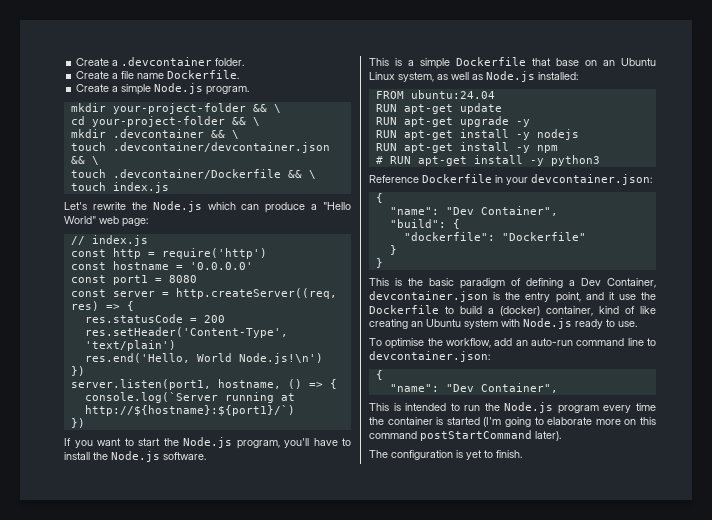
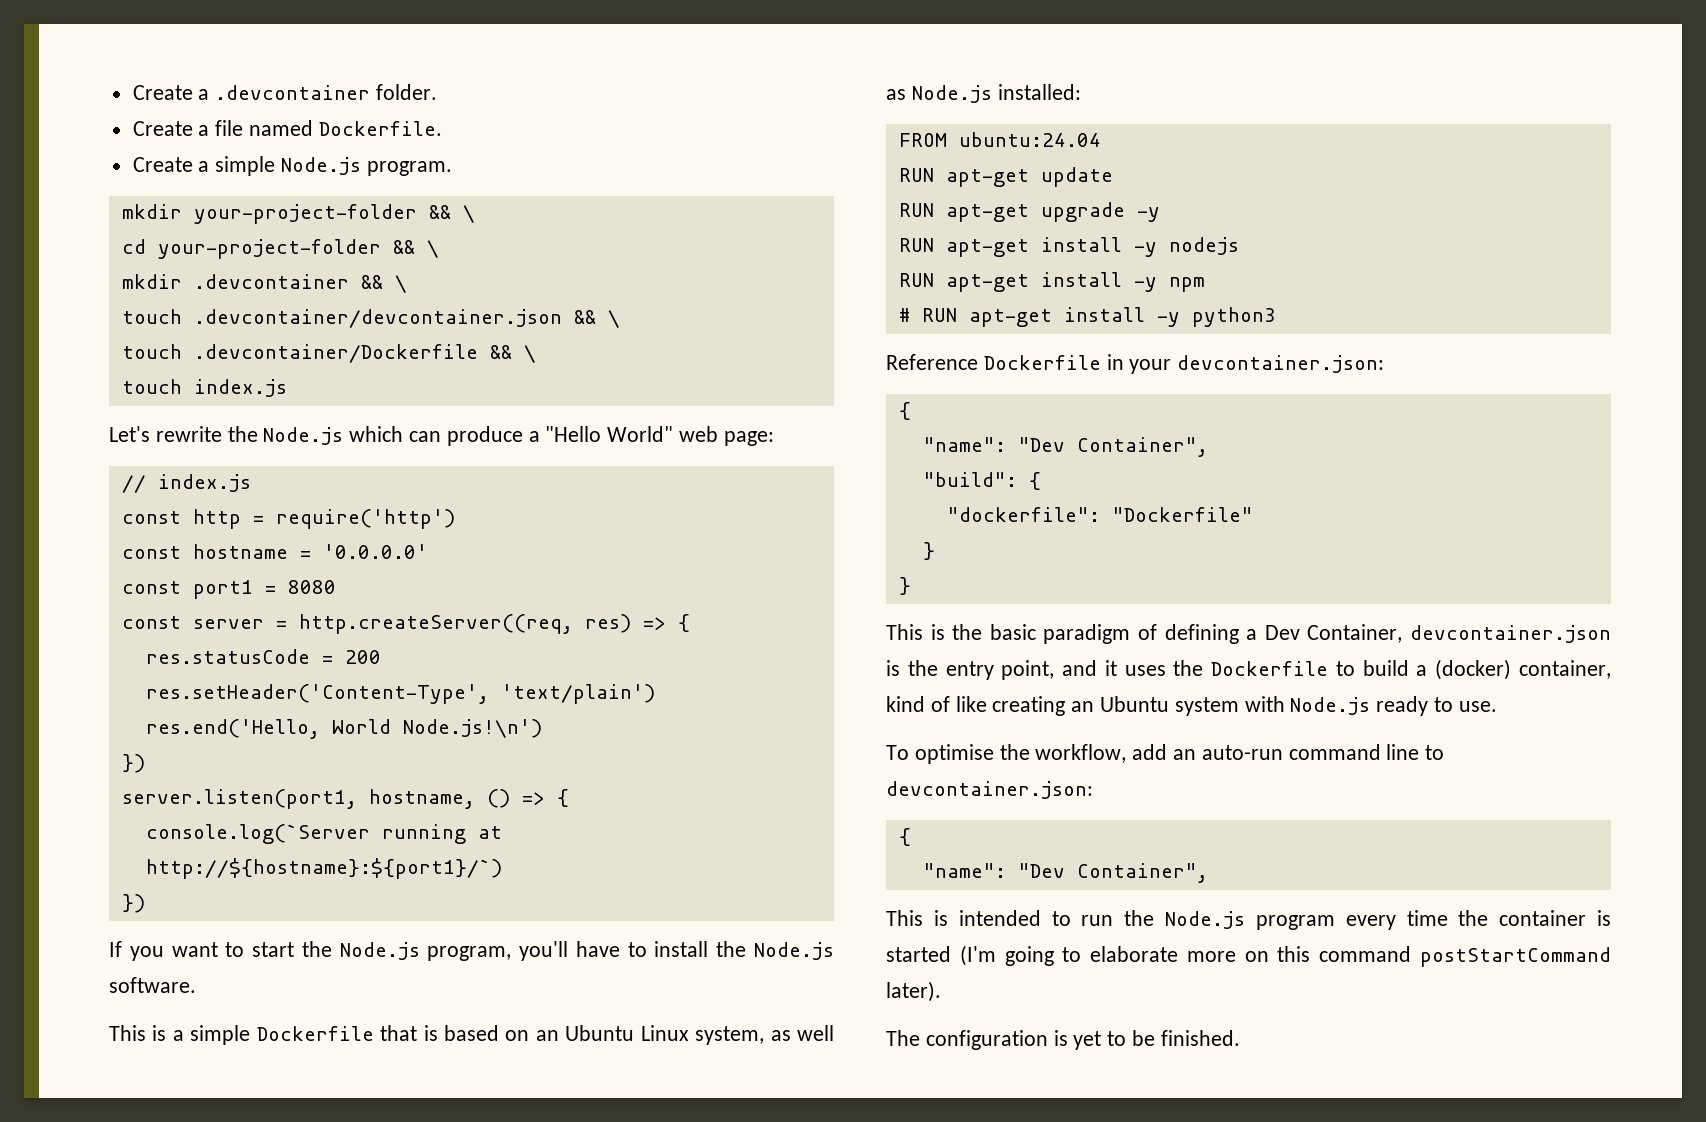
- Create a file name Dockerfile.
+ Create a file named Dockerfile.
- This is a simple Dockerfile that base on an Ubuntu Linux system, as well as Node.js installed:
+ This is a simple Dockerfile that is based on an Ubuntu Linux system, as well as Node.js installed:
- This is the basic paradigm of defining a Dev Container, devcontainer.json is the entry point, and it use the Dockerfile to build a (docker) container, kind of like creating an Ubuntu system with Node.js ready to use.
+ This is the basic paradigm of defining a Dev Container, devcontainer.json is the entry point, and it uses the Dockerfile to build a (docker) container, kind of like creating an Ubuntu system with Node.js ready to use.
- The configuration is yet to finish.
+ The configuration is yet to be finished.

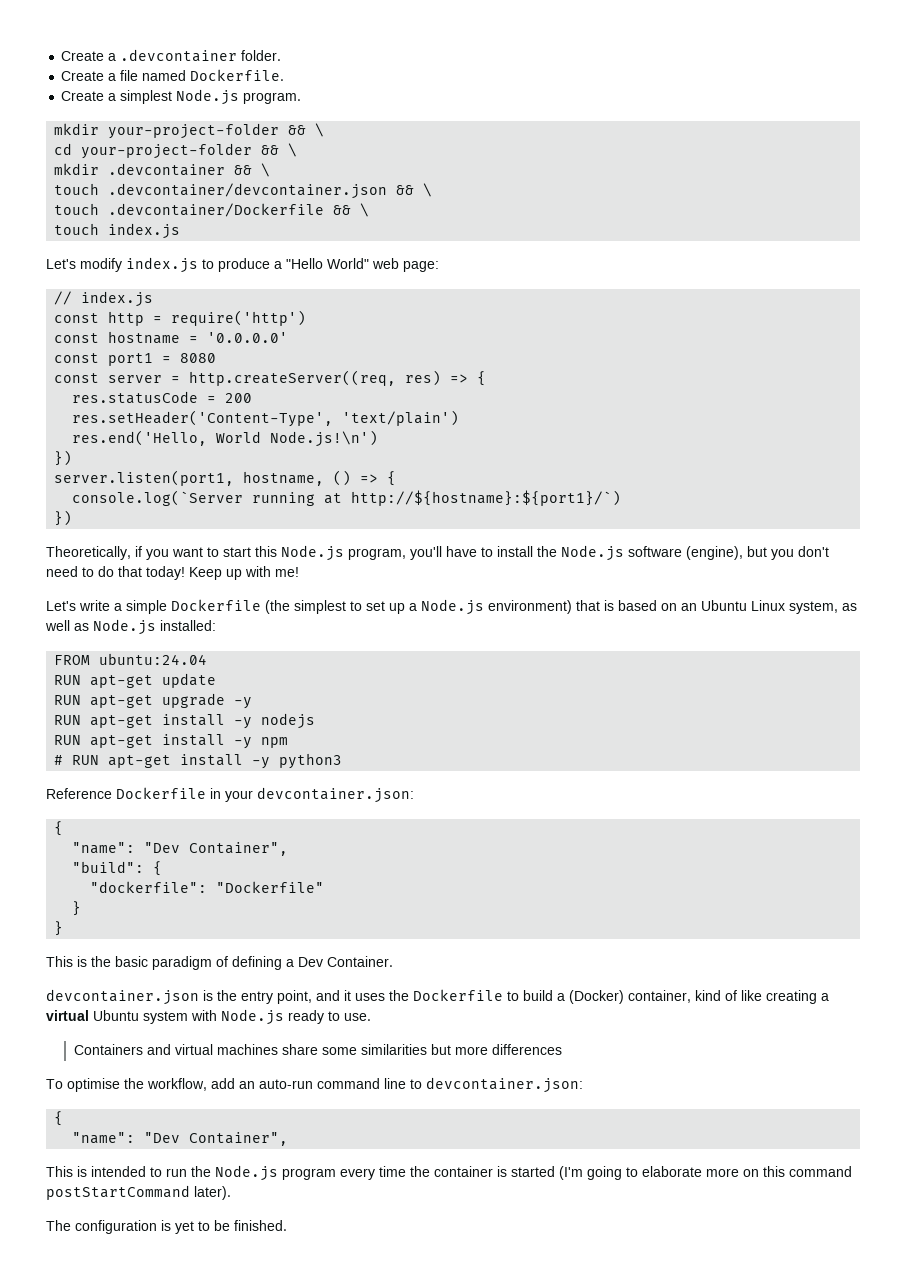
- Create a simple Node.js program.
+ Create a simplest Node.js program.
- Let's rewrite the Node.js which can produce a "Hello World" web page:
+ Let's modify index.js to produce a "Hello World" web page:
- If you want to start the Node.js program, you'll have to install the Node.js software.
- This is a simple Dockerfile that is based on an Ubuntu Linux system, as well as Node.js installed:
+ Theoretically, if you want to start this Node.js program, you'll have to install the Node.js software (engine), but you don't need to do that today! Keep up with me!
+ Let's write a simple Dockerfile (the simplest to set up a Node.js environment) that is based on an Ubuntu Linux system, as well as Node.js installed:
- This is the basic paradigm of defining a Dev Container, devcontainer.json is the entry point, and it uses the Dockerfile to build a (docker) container, kind of like creating an Ubuntu system with Node.js ready to use.
+ This is the basic paradigm of defining a Dev Container.
+ devcontainer.json is the entry point, and it uses the Dockerfile to build a (Docker) container, kind of like creating a virtual Ubuntu system with Node.js ready to use.
+ Containers and virtual machines share some similarities but more differences

